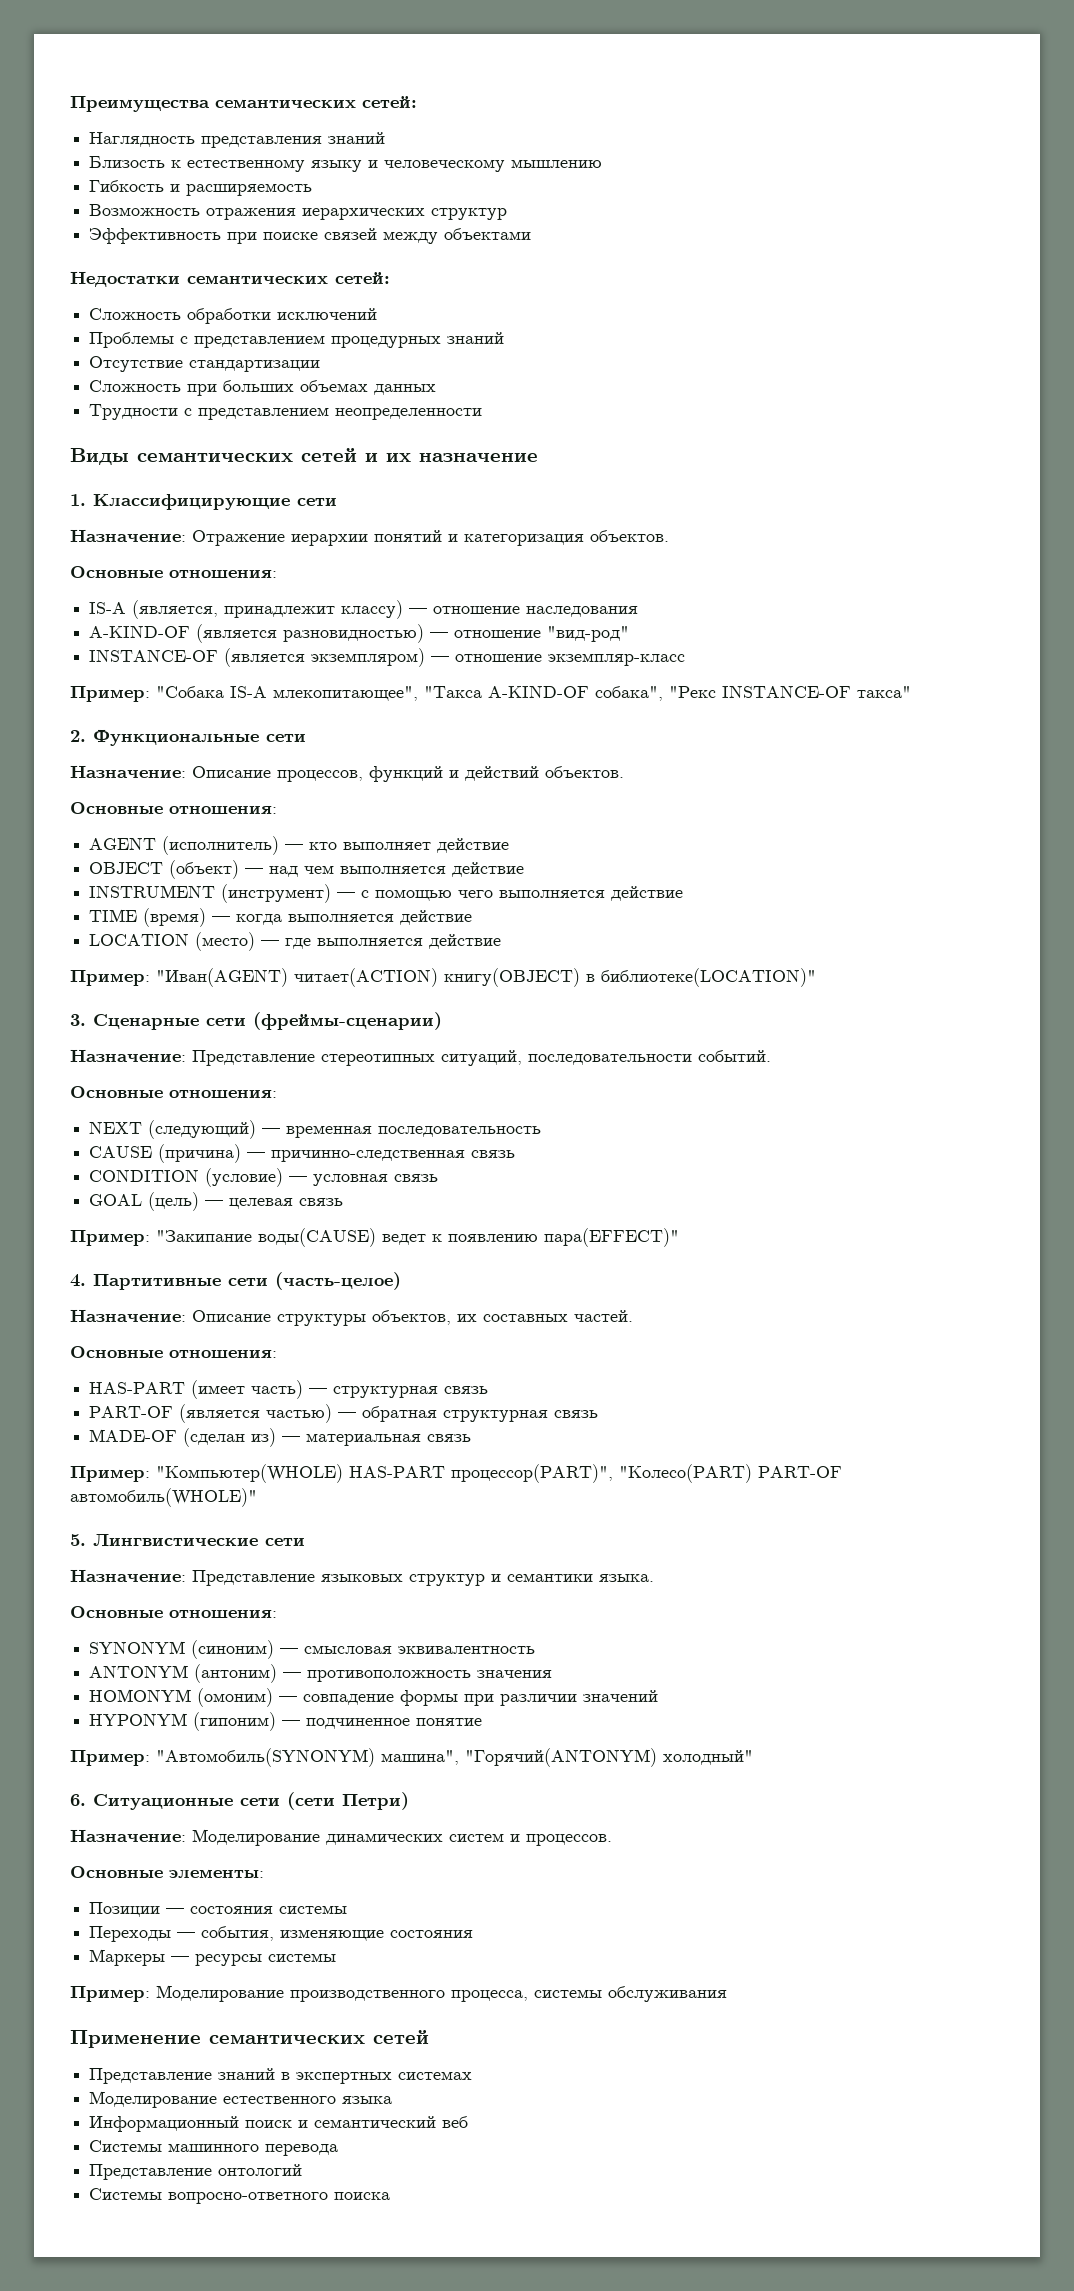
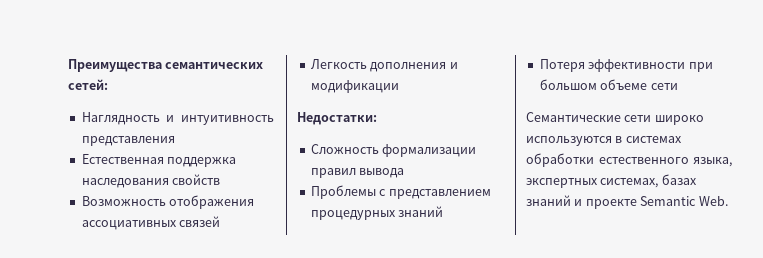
- Наглядность представления знаний
- Близость к естественному языку и человеческому мышлению
- Гибкость и расширяемость
- Возможность отражения иерархических структур
- Эффективность при поиске связей между объектами
- Недостатки семантических сетей:
- Сложность обработки исключений
+ Наглядность и интуитивность представления
+ Естественная поддержка наследования свойств
+ Возможность отображения ассоциативных связей
+ Легкость дополнения и модификации
+ Недостатки:
+ Сложность формализации правил вывода
- Отсутствие стандартизации
- Сложность при больших объемах данных
- Трудности с представлением неопределенности
- Виды семантических сетей и их назначение
- 1. Классифицирующие сети
- Назначение: Отражение иерархии понятий и категоризация объектов.
- Основные отношения:
- IS-A (является, принадлежит классу) — отношение наследования
- A-KIND-OF (является разновидностью) — отношение "вид-род"
- INSTANCE-OF (является экземпляром) — отношение экземпляр-класс
- Пример: "Собака IS-A млекопитающее", "Такса A-KIND-OF собака", "Рекс INSTANCE-OF такса"
- 2. Функциональные сети
- Назначение: Описание процессов, функций и действий объектов.
- Основные отношения:
- AGENT (исполнитель) — кто выполняет действие
- OBJECT (объект) — над чем выполняется действие
- INSTRUMENT (инструмент) — с помощью чего выполняется действие
- TIME (время) — когда выполняется действие
- LOCATION (место) — где выполняется действие
- Пример: "Иван(AGENT) читает(ACTION) книгу(OBJECT) в библиотеке(LOCATION)"
- 3. Сценарные сети (фреймы-сценарии)
- Назначение: Представление стереотипных ситуаций, последовательности событий.
- Основные отношения:
- NEXT (следующий) — временная последовательность
- CAUSE (причина) — причинно-следственная связь
- CONDITION (условие) — условная связь
- GOAL (цель) — целевая связь
- Пример: "Закипание воды(CAUSE) ведет к появлению пара(EFFECT)"
- 4. Партитивные сети (часть-целое)
- Назначение: Описание структуры объектов, их составных частей.
- Основные отношения:
- HAS-PART (имеет часть) — структурная связь
- PART-OF (является частью) — обратная структурная связь
- MADE-OF (сделан из) — материальная связь
- Пример: "Компьютер(WHOLE) HAS-PART процессор(PART)", "Колесо(PART) PART-OF автомобиль(WHOLE)"
- 5. Лингвистические сети
- Назначение: Представление языковых структур и семантики языка.
- Основные отношения:
- SYNONYM (синоним) — смысловая эквивалентность
- ANTONYM (антоним) — противоположность значения
- HOMONYM (омоним) — совпадение формы при различии значений
- HYPONYM (гипоним) — подчиненное понятие
- Пример: "Автомобиль(SYNONYM) машина", "Горячий(ANTONYM) холодный"
- 6. Ситуационные сети (сети Петри)
- Назначение: Моделирование динамических систем и процессов.
- Основные элементы:
- Позиции — состояния системы
- Переходы — события, изменяющие состояния
- Маркеры — ресурсы системы
- Пример: Моделирование производственного процесса, системы обслуживания
- Применение семантических сетей
- Представление знаний в экспертных системах
- Моделирование естественного языка
- Информационный поиск и семантический веб
- Системы машинного перевода
- Представление онтологий
- Системы вопросно-ответного поиска
+ Потеря эффективности при большом объеме сети
+ Семантические сети широко используются в системах обработки естественного языка, экспертных системах, базах знаний и проекте Semantic Web.

